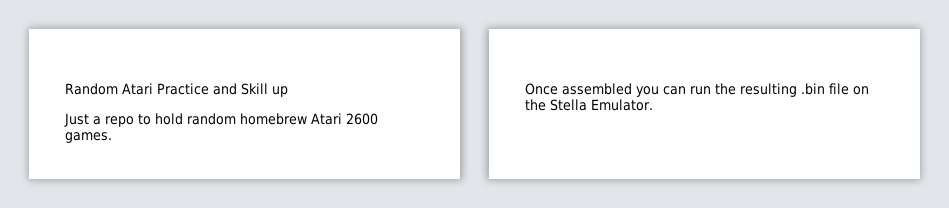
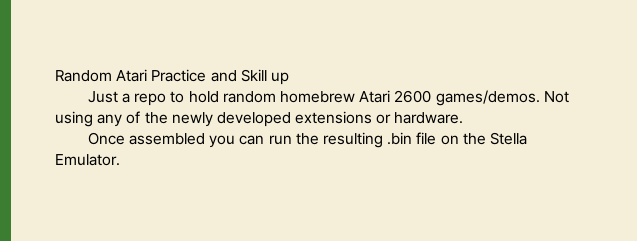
- Just a repo to hold random homebrew Atari 2600 games.
+ Just a repo to hold random homebrew Atari 2600 games/demos. Not using any of the newly developed extensions or hardware.

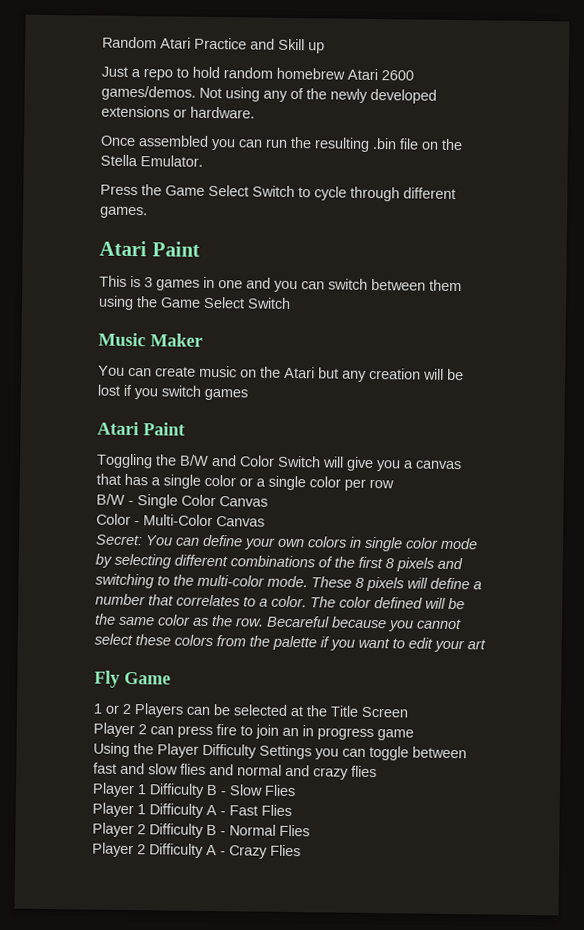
+ Press the Game Select Switch to cycle through different games.
+ Atari Paint
+ This is 3 games in one and you can switch between them using the Game Select Switch
+ Music Maker
+ You can create music on the Atari but any creation will be lost if you switch games
+ Atari Paint
+ Toggling the B/W and Color Switch will give you a canvas that has a single color or a single color per row
+ B/W - Single Color Canvas
+ Color - Multi-Color Canvas
+ Secret: You can define your own colors in single color mode by selecting different combinations of the first 8 pixels and switching to the multi-color mode. These 8 pixels will define a number that correlates to a color. The color defined will be the same color as the row. Becareful because you cannot select these colors from the palette if you want to edit your art
+ Fly Game
+ 1 or 2 Players can be selected at the Title Screen
+ Player 2 can press fire to join an in progress game
+ Using the Player Difficulty Settings you can toggle between fast and slow flies and normal and crazy flies
+ Player 1 Difficulty B - Slow Flies
+ Player 1 Difficulty A - Fast Flies
+ Player 2 Difficulty B - Normal Flies
+ Player 2 Difficulty A - Crazy Flies

